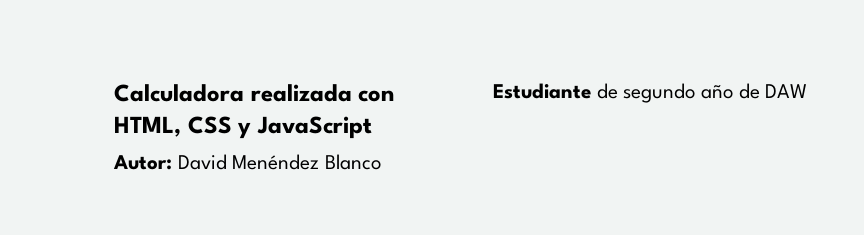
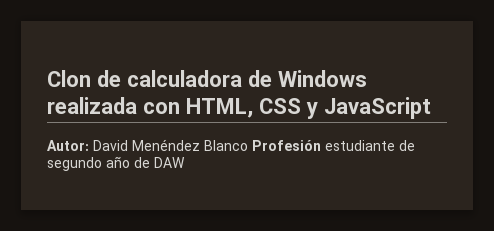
- Calculadora realizada con HTML, CSS y JavaScript
+ Clon de calculadora de Windows realizada con HTML, CSS y JavaScript
- Autor: David Menéndez Blanco Estudiante de segundo año de DAW
+ Autor: David Menéndez Blanco Profesión estudiante de segundo año de DAW

